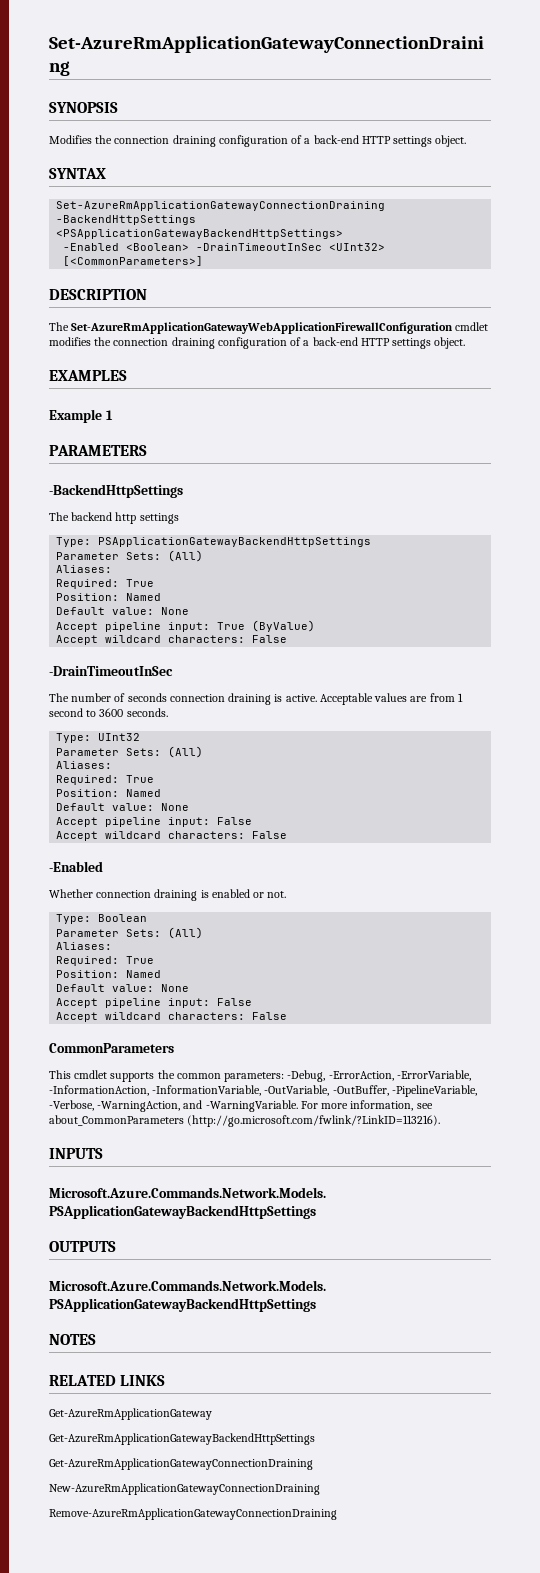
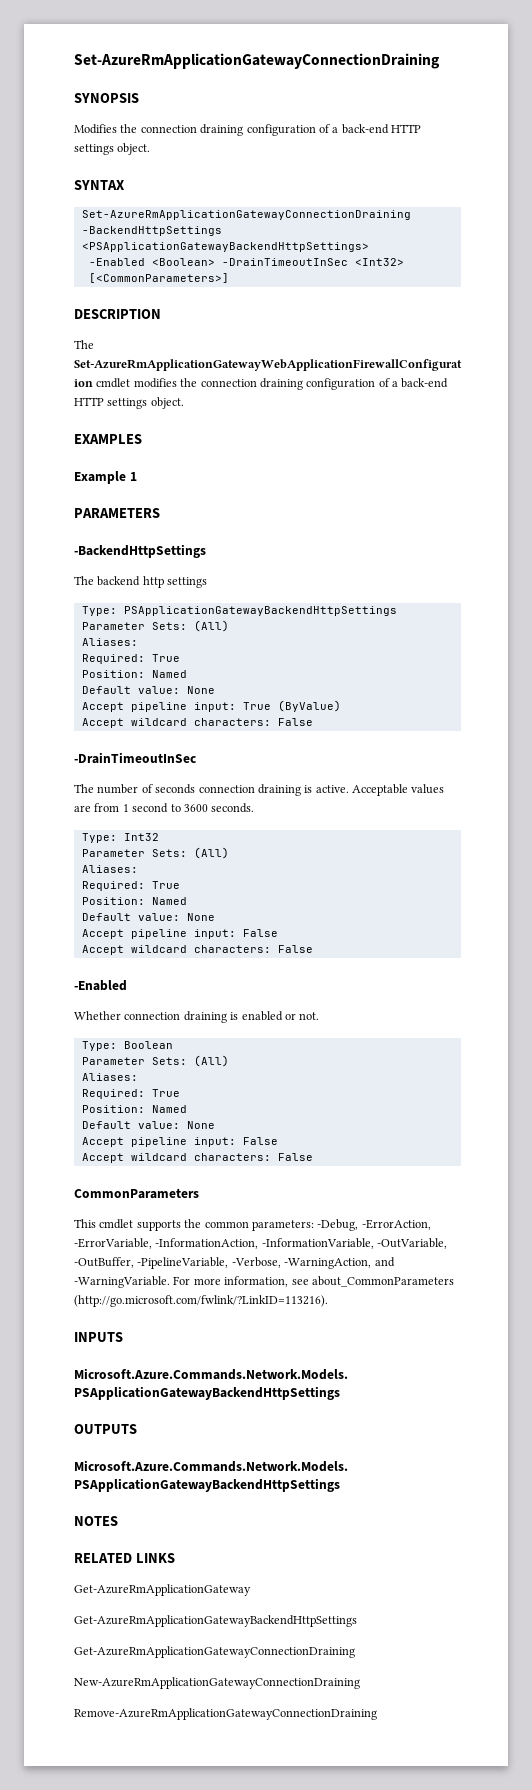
- -Enabled <Boolean> -DrainTimeoutInSec <UInt32> [<CommonParameters>]
+ -Enabled <Boolean> -DrainTimeoutInSec <Int32> [<CommonParameters>]
- Type: UInt32
+ Type: Int32

